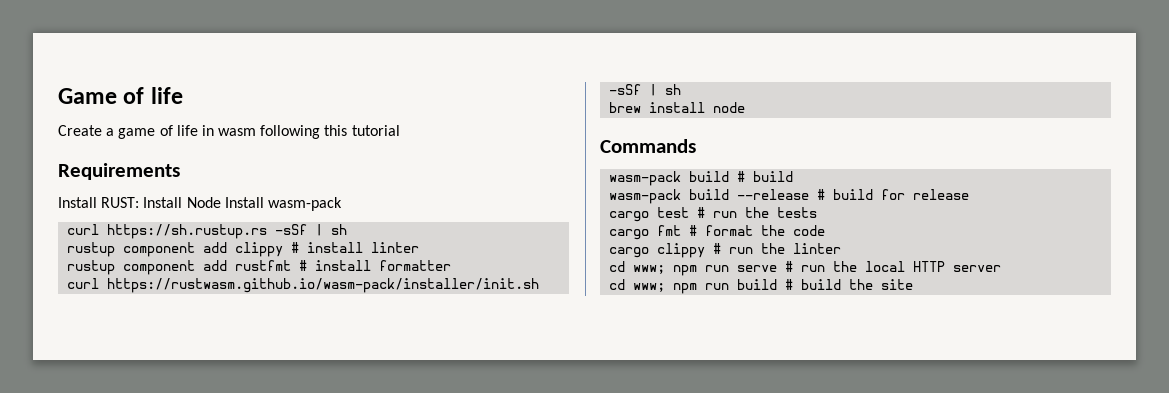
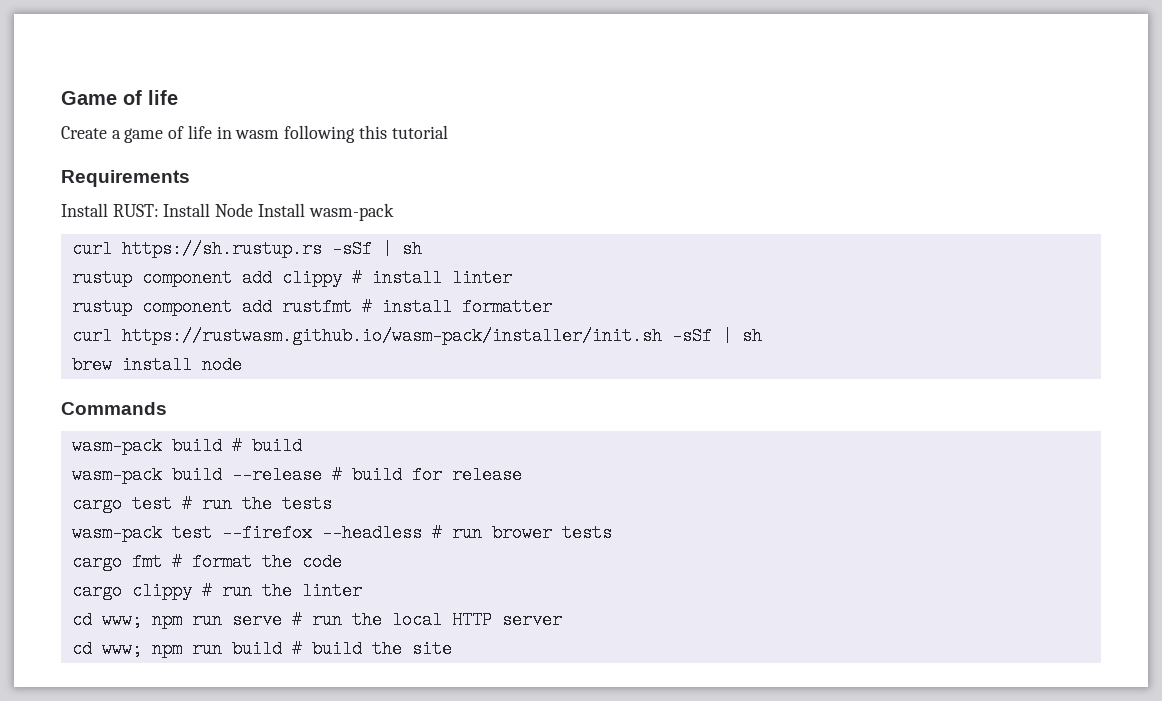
+ wasm-pack test --firefox --headless # run brower tests

